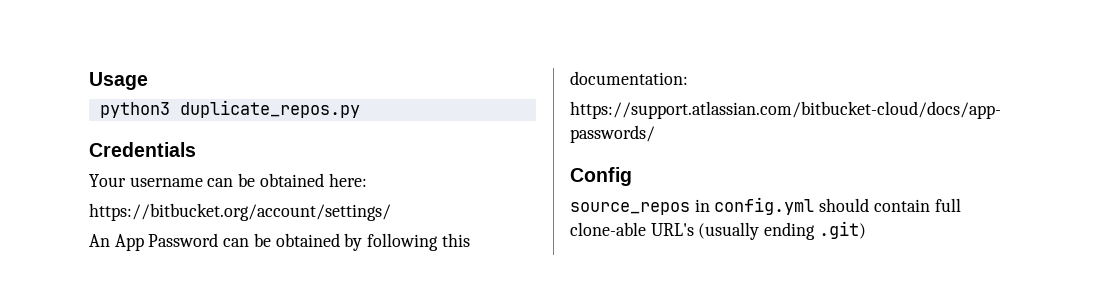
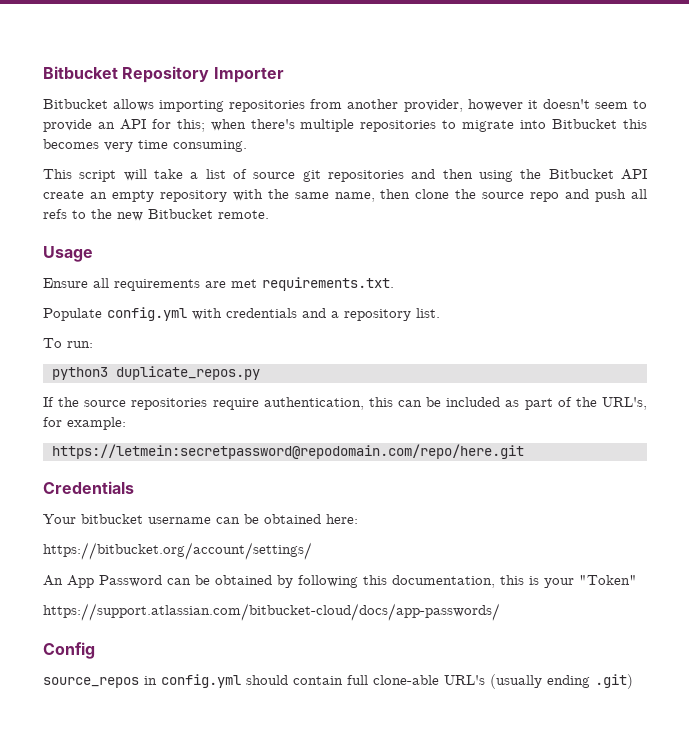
+ Bitbucket Repository Importer
+ Bitbucket allows importing repositories from another provider, however it doesn't seem to provide an API for this; when there's multiple repositories to migrate into Bitbucket this becomes very time consuming.
+ This script will take a list of source git repositories and then using the Bitbucket API create an empty repository with the same name, then clone the source repo and push all refs to the new Bitbucket remote.
  Usage
+ Ensure all requirements are met requirements.txt.
+ Populate config.yml with credentials and a repository list.
+ To run:
  python3 duplicate_repos.py
+ If the source repositories require authentication, this can be included as part of the URL's, for example:
+ https://letmein:secretpassword@repodomain.com/repo/here.git
- Your username can be obtained here:
+ Your bitbucket username can be obtained here:
- An App Password can be obtained by following this documentation:
+ An App Password can be obtained by following this documentation, this is your "Token"

